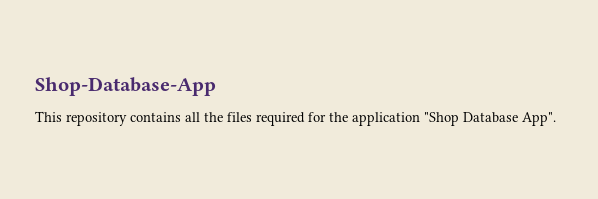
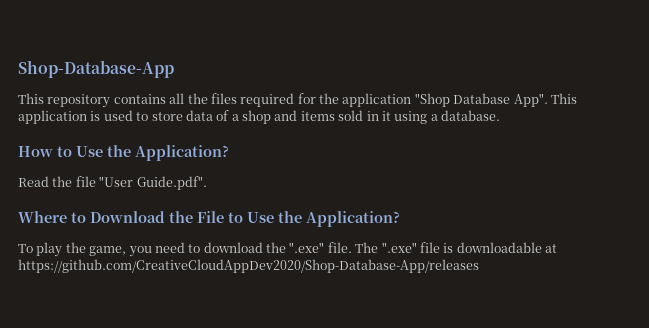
+ This application is used to store data of a shop and items sold in it using a database.
+ How to Use the Application?
+ Read the file "User Guide.pdf".
+ Where to Download the File to Use the Application?
+ To play the game, you need to download the ".exe" file. The ".exe" file is downloadable at https://github.com/CreativeCloudAppDev2020/Shop-Database-App/releases

